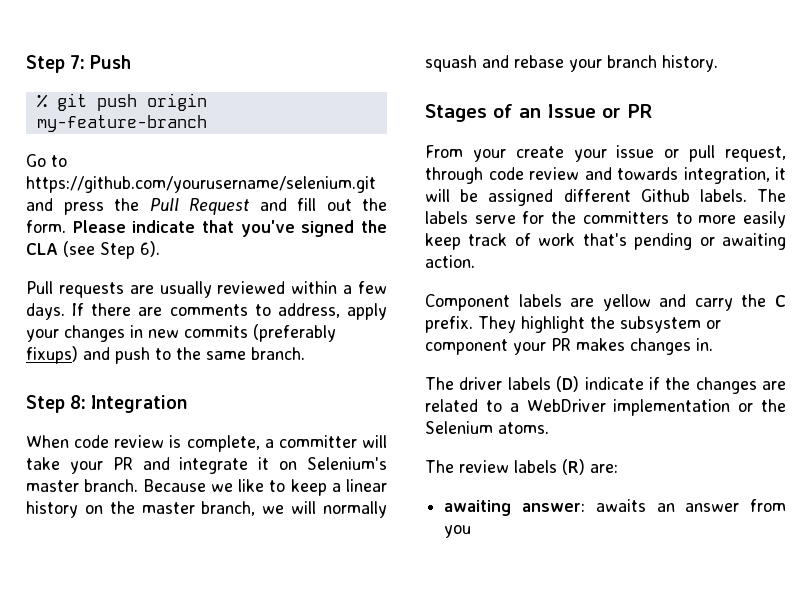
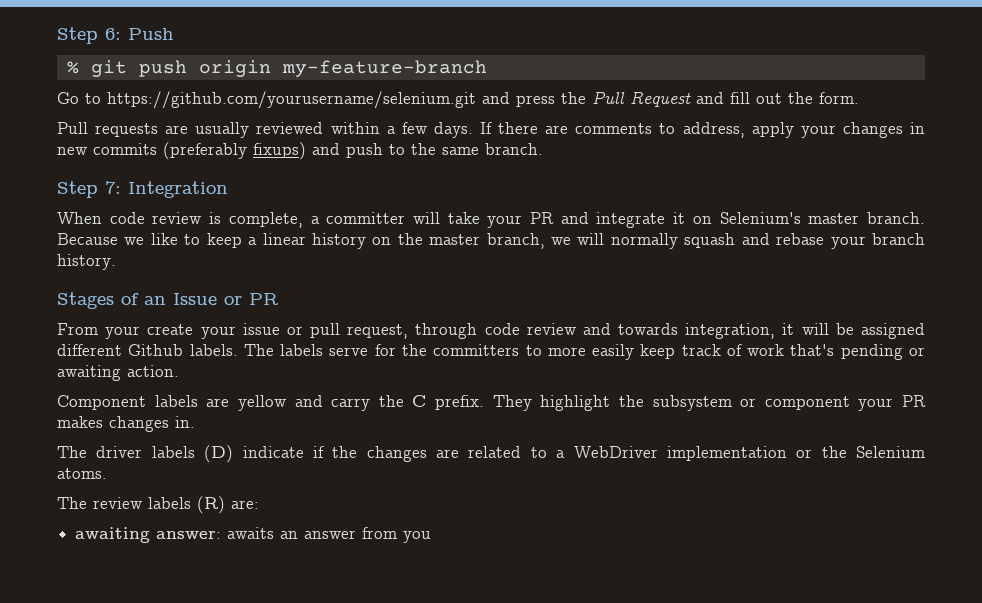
- Step 7: Push
+ Step 6: Push
- Please indicate that you've signed the CLA (see Step 6).
- Step 8: Integration
+ Step 7: Integration

